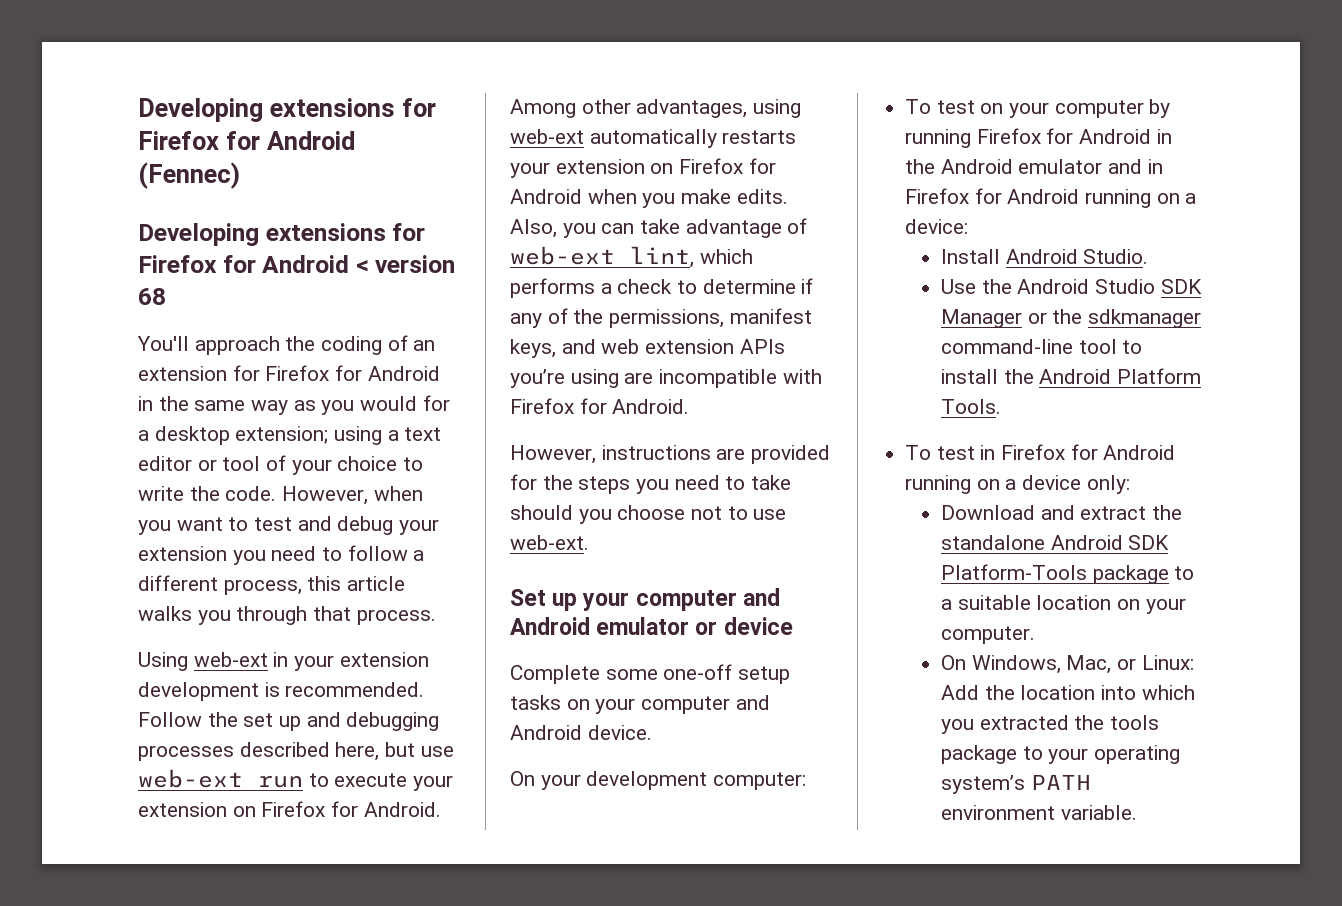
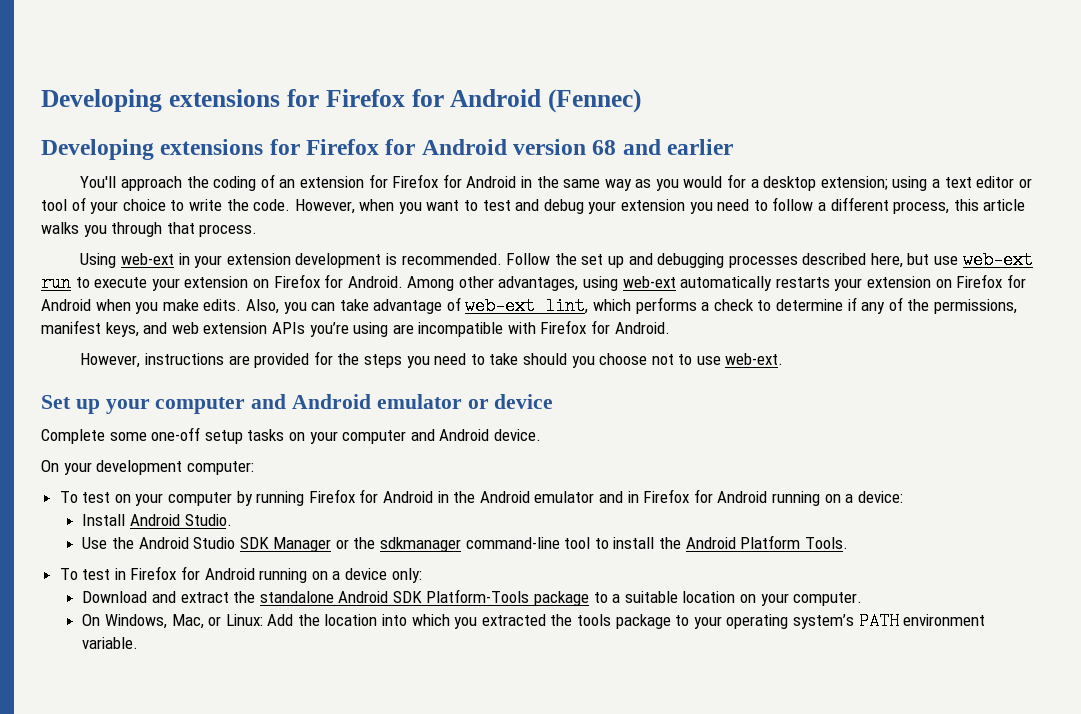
- Developing extensions for Firefox for Android < version 68
+ Developing extensions for Firefox for Android version 68 and earlier

